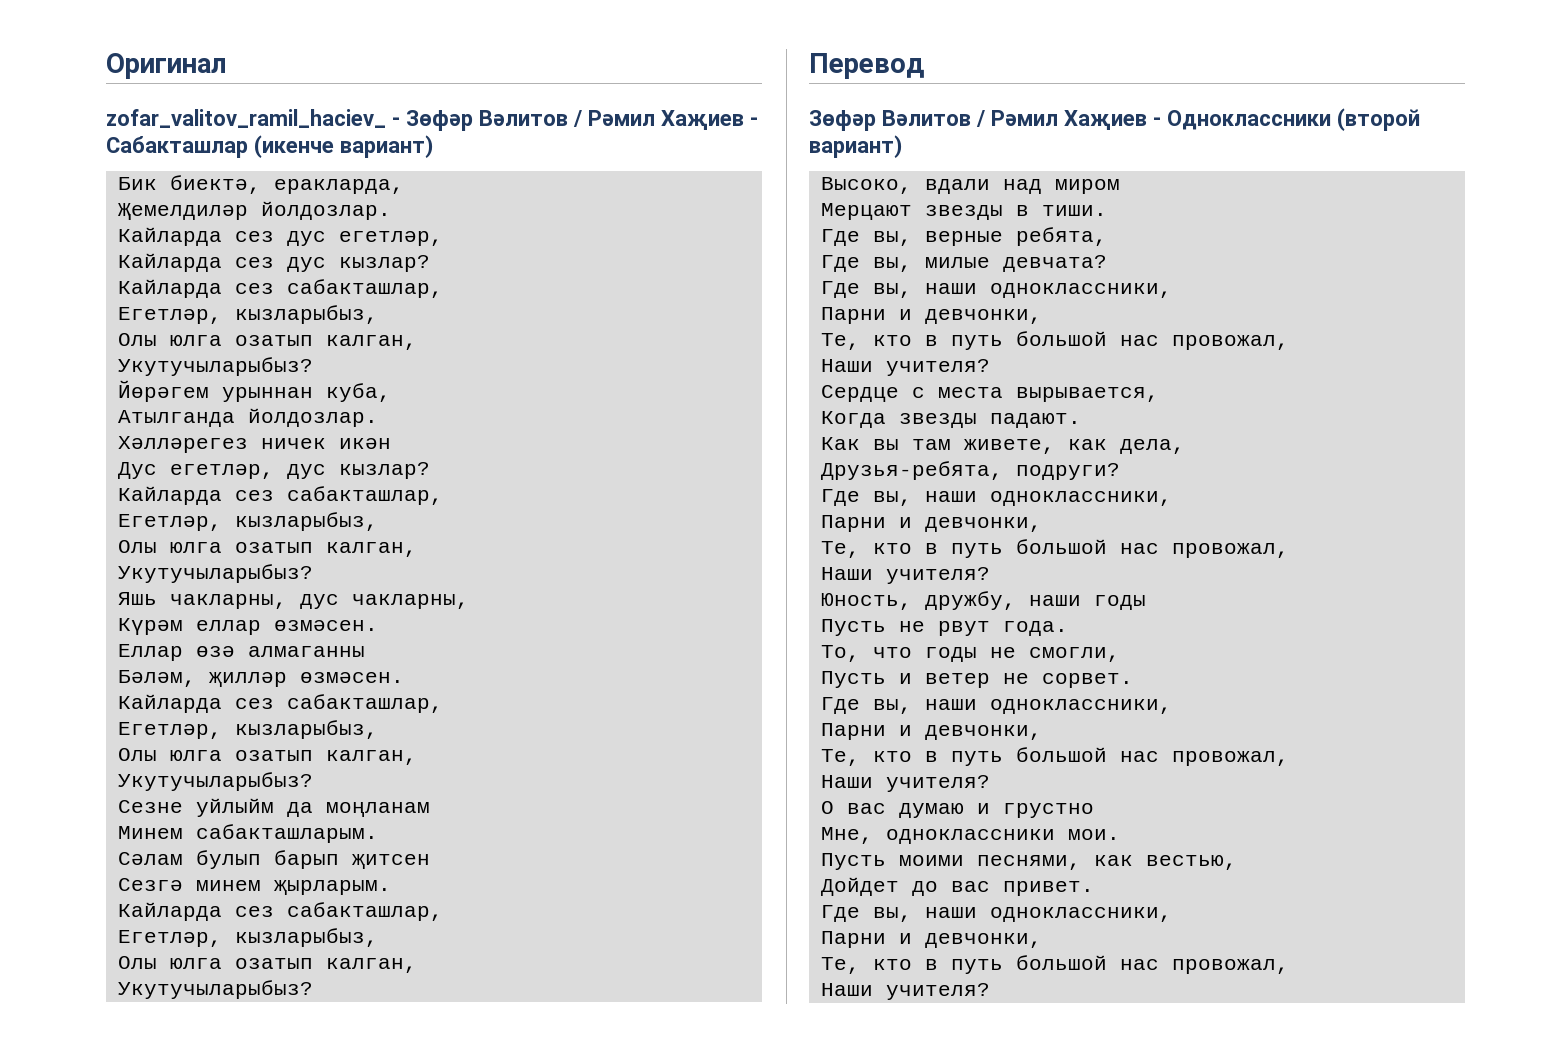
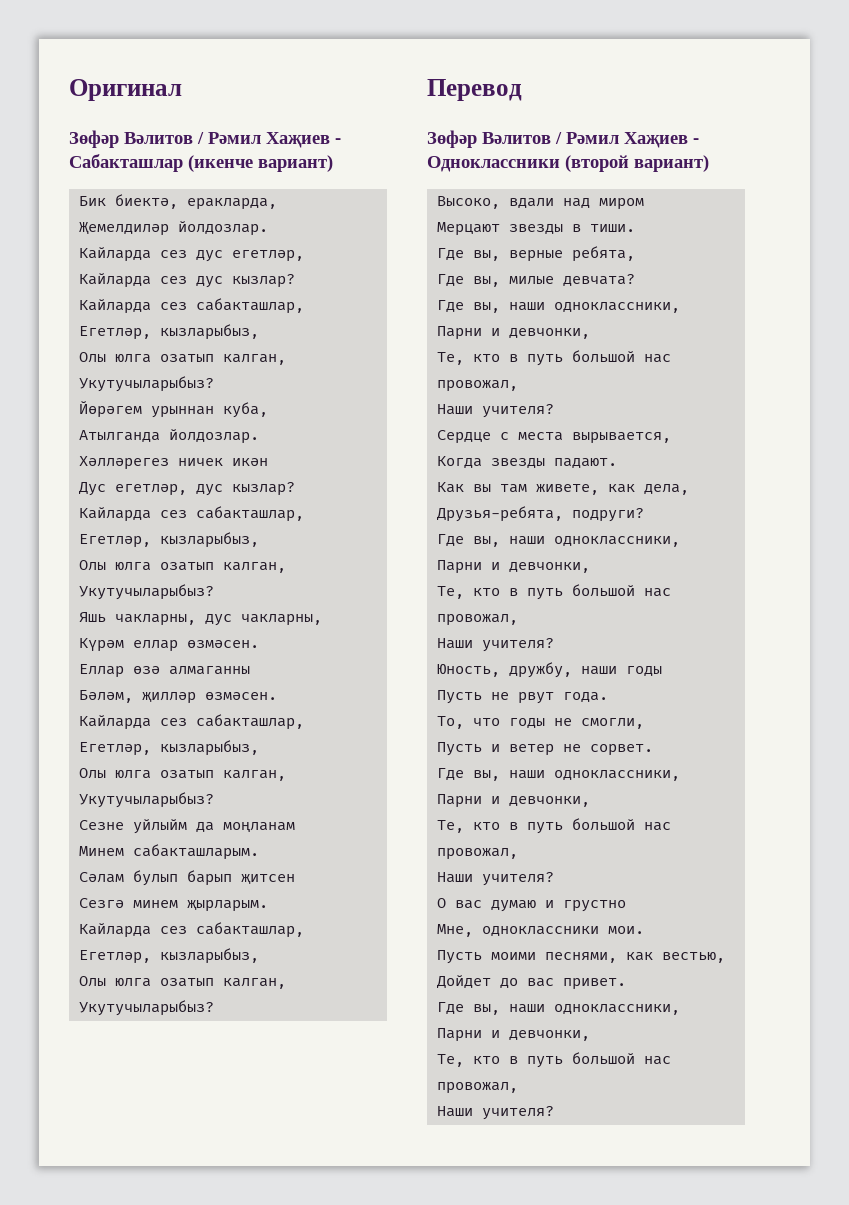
- zofar_valitov_ramil_haciev_ - Зөфәр Вәлитов / Рәмил Хаҗиев - Сабакташлар (икенче вариант)
+ Зөфәр Вәлитов / Рәмил Хаҗиев - Сабакташлар (икенче вариант)

